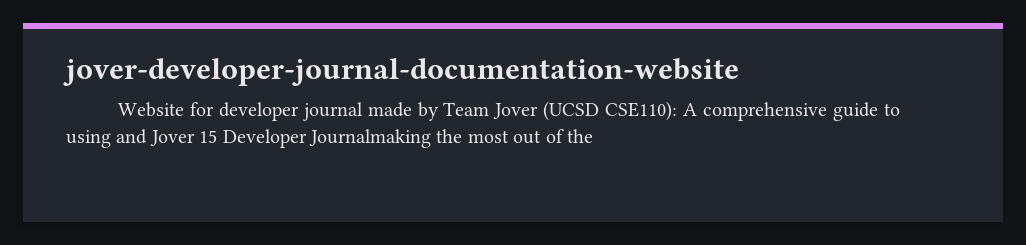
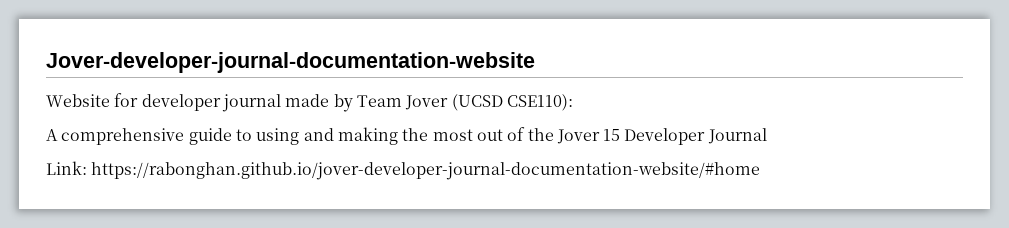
- jover-developer-journal-documentation-website
+ Jover-developer-journal-documentation-website
- Website for developer journal made by Team Jover (UCSD CSE110): A comprehensive guide to using and Jover 15 Developer Journalmaking the most out of the
+ Website for developer journal made by Team Jover (UCSD CSE110):
+ A comprehensive guide to using and making the most out of the Jover 15 Developer Journal
+ Link: https://rabonghan.github.io/jover-developer-journal-documentation-website/#home

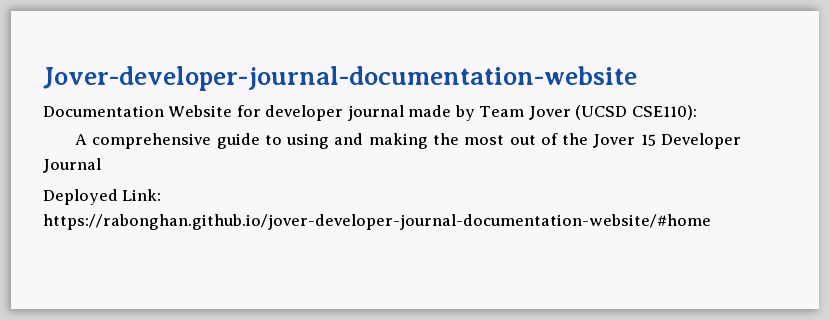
- Website for developer journal made by Team Jover (UCSD CSE110):
+ Documentation Website for developer journal made by Team Jover (UCSD CSE110):
- Link: https://rabonghan.github.io/jover-developer-journal-documentation-website/#home
+ Deployed Link: https://rabonghan.github.io/jover-developer-journal-documentation-website/#home

